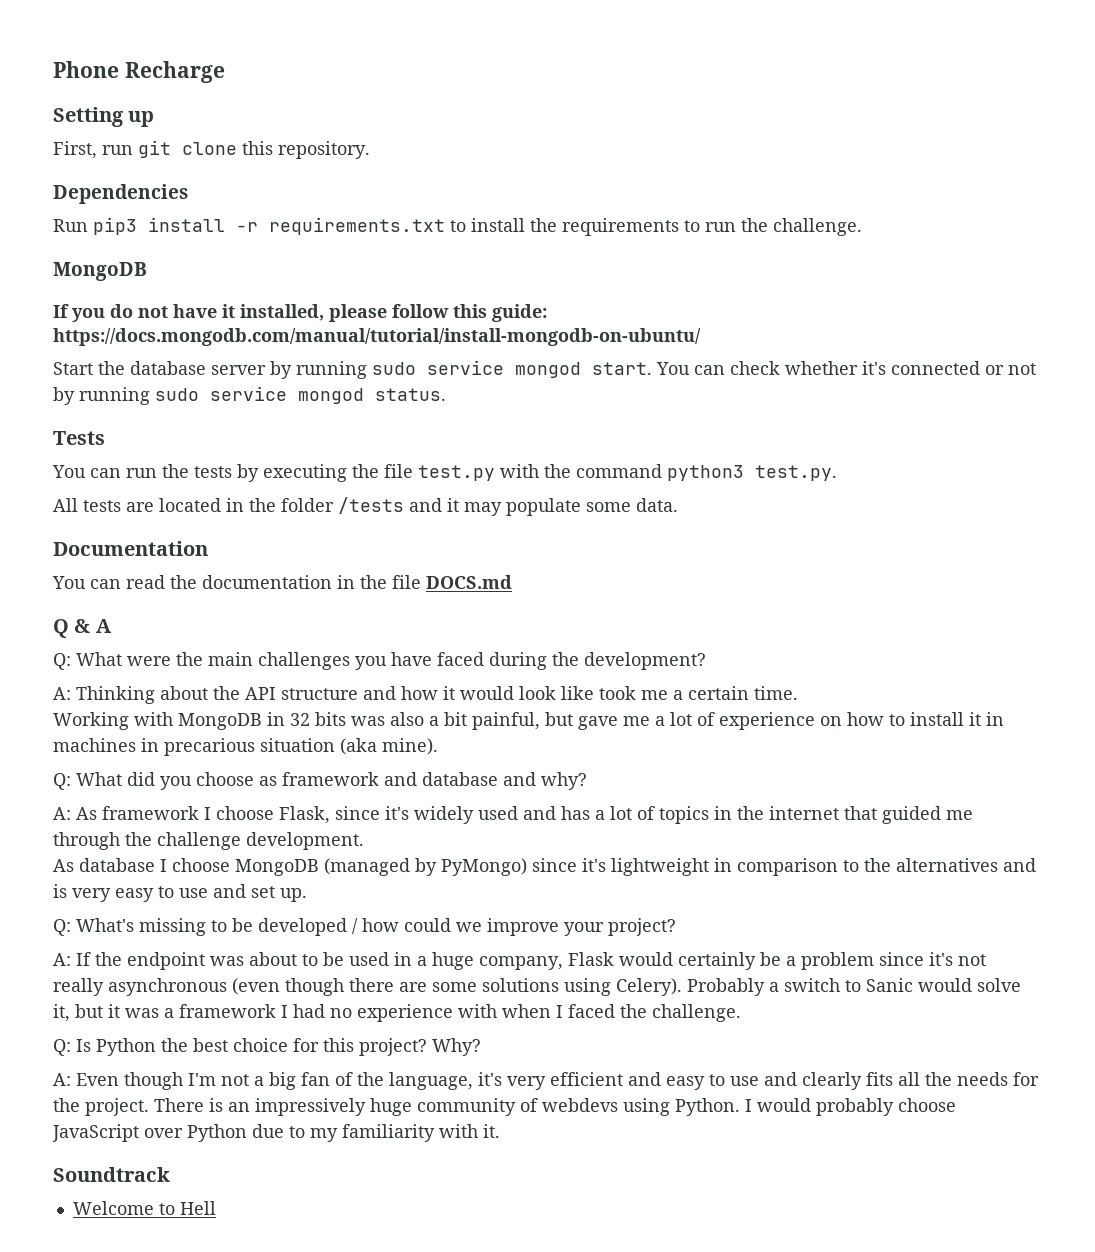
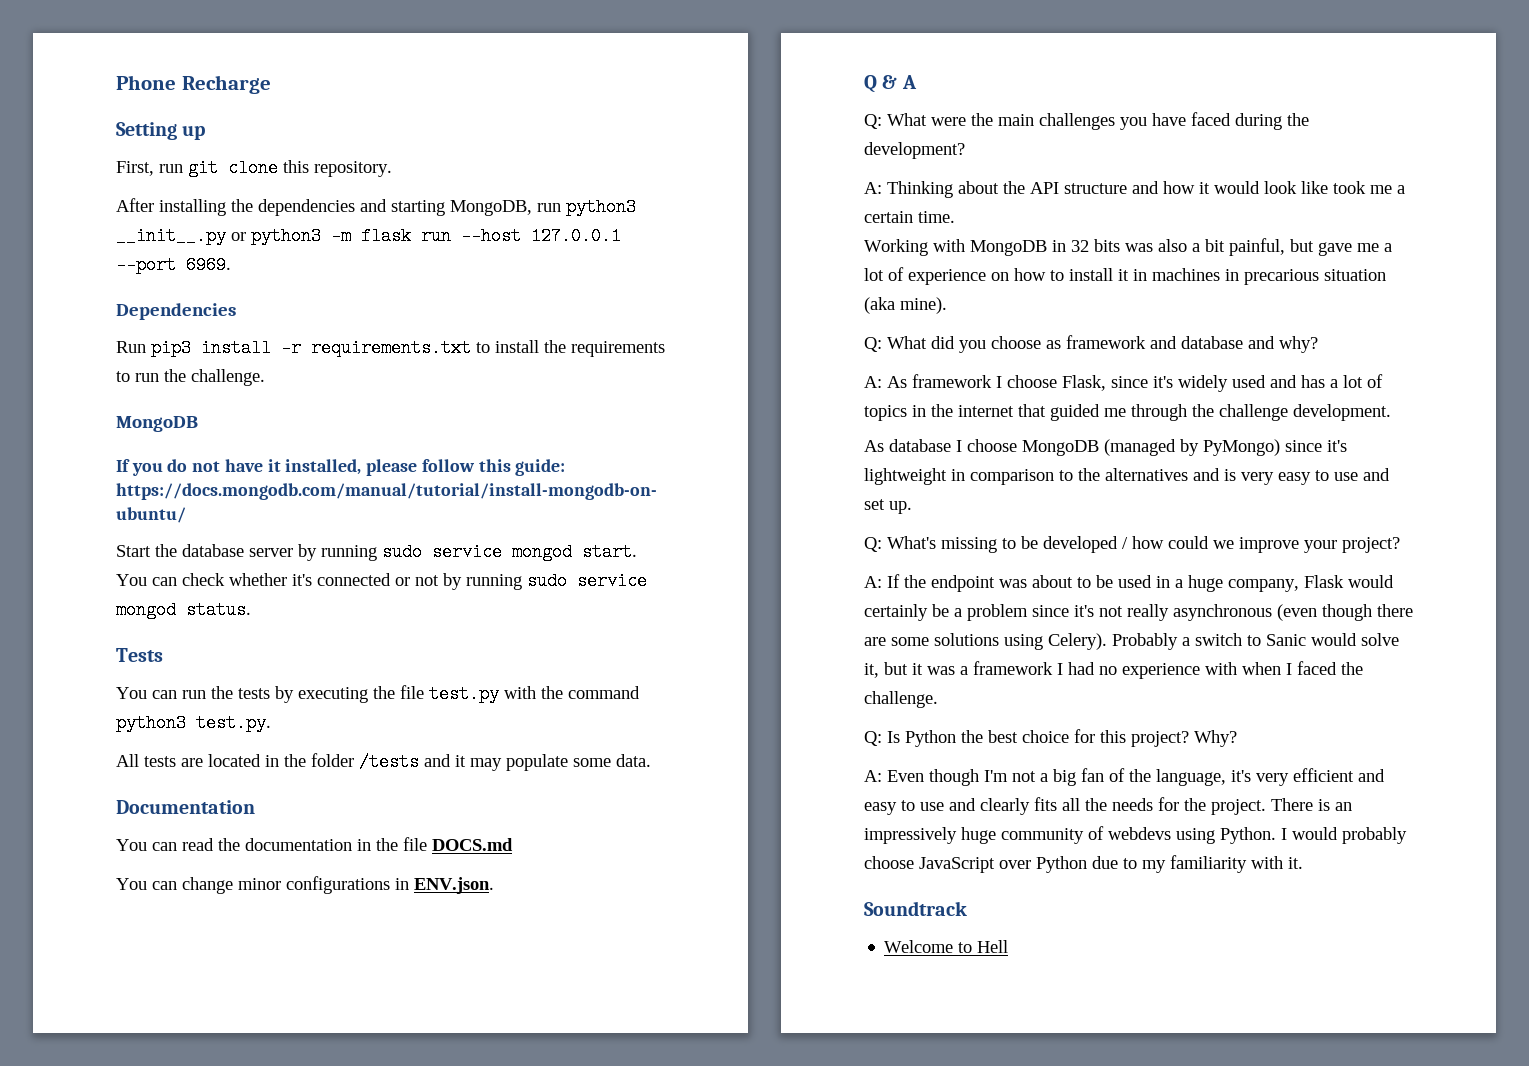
+ After installing the dependencies and starting MongoDB, run python3 __init__.py or python3 -m flask run --host 127.0.0.1 --port 6969.
+ You can change minor configurations in ENV.json.

